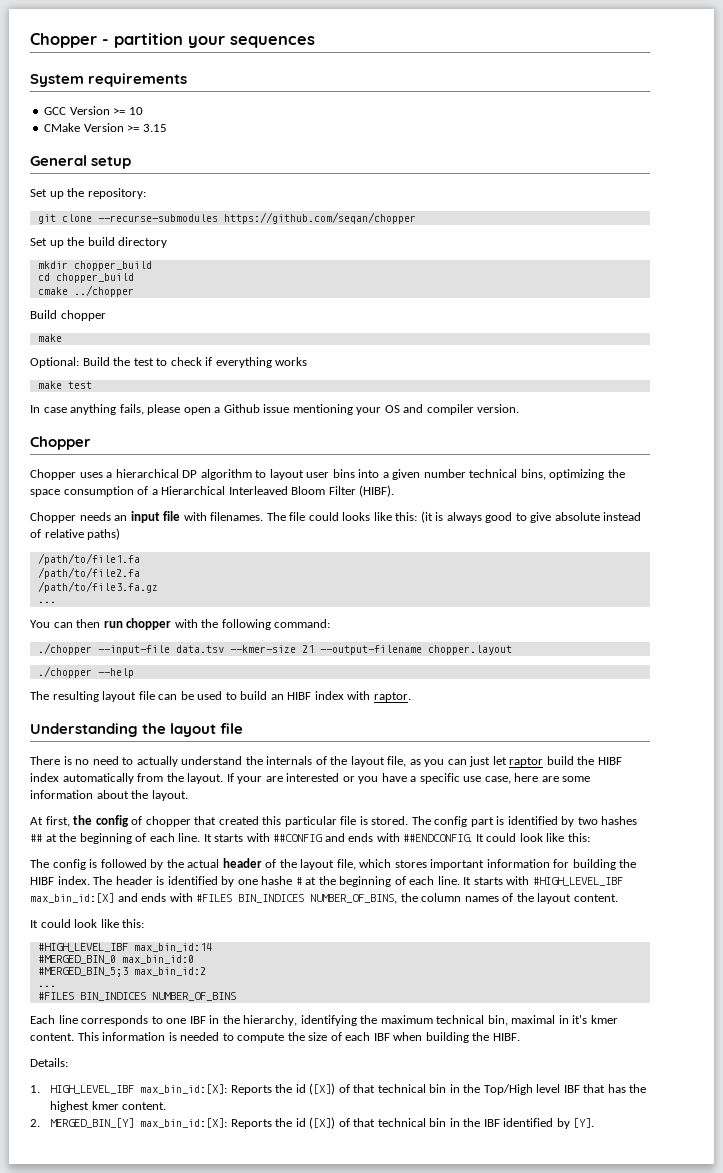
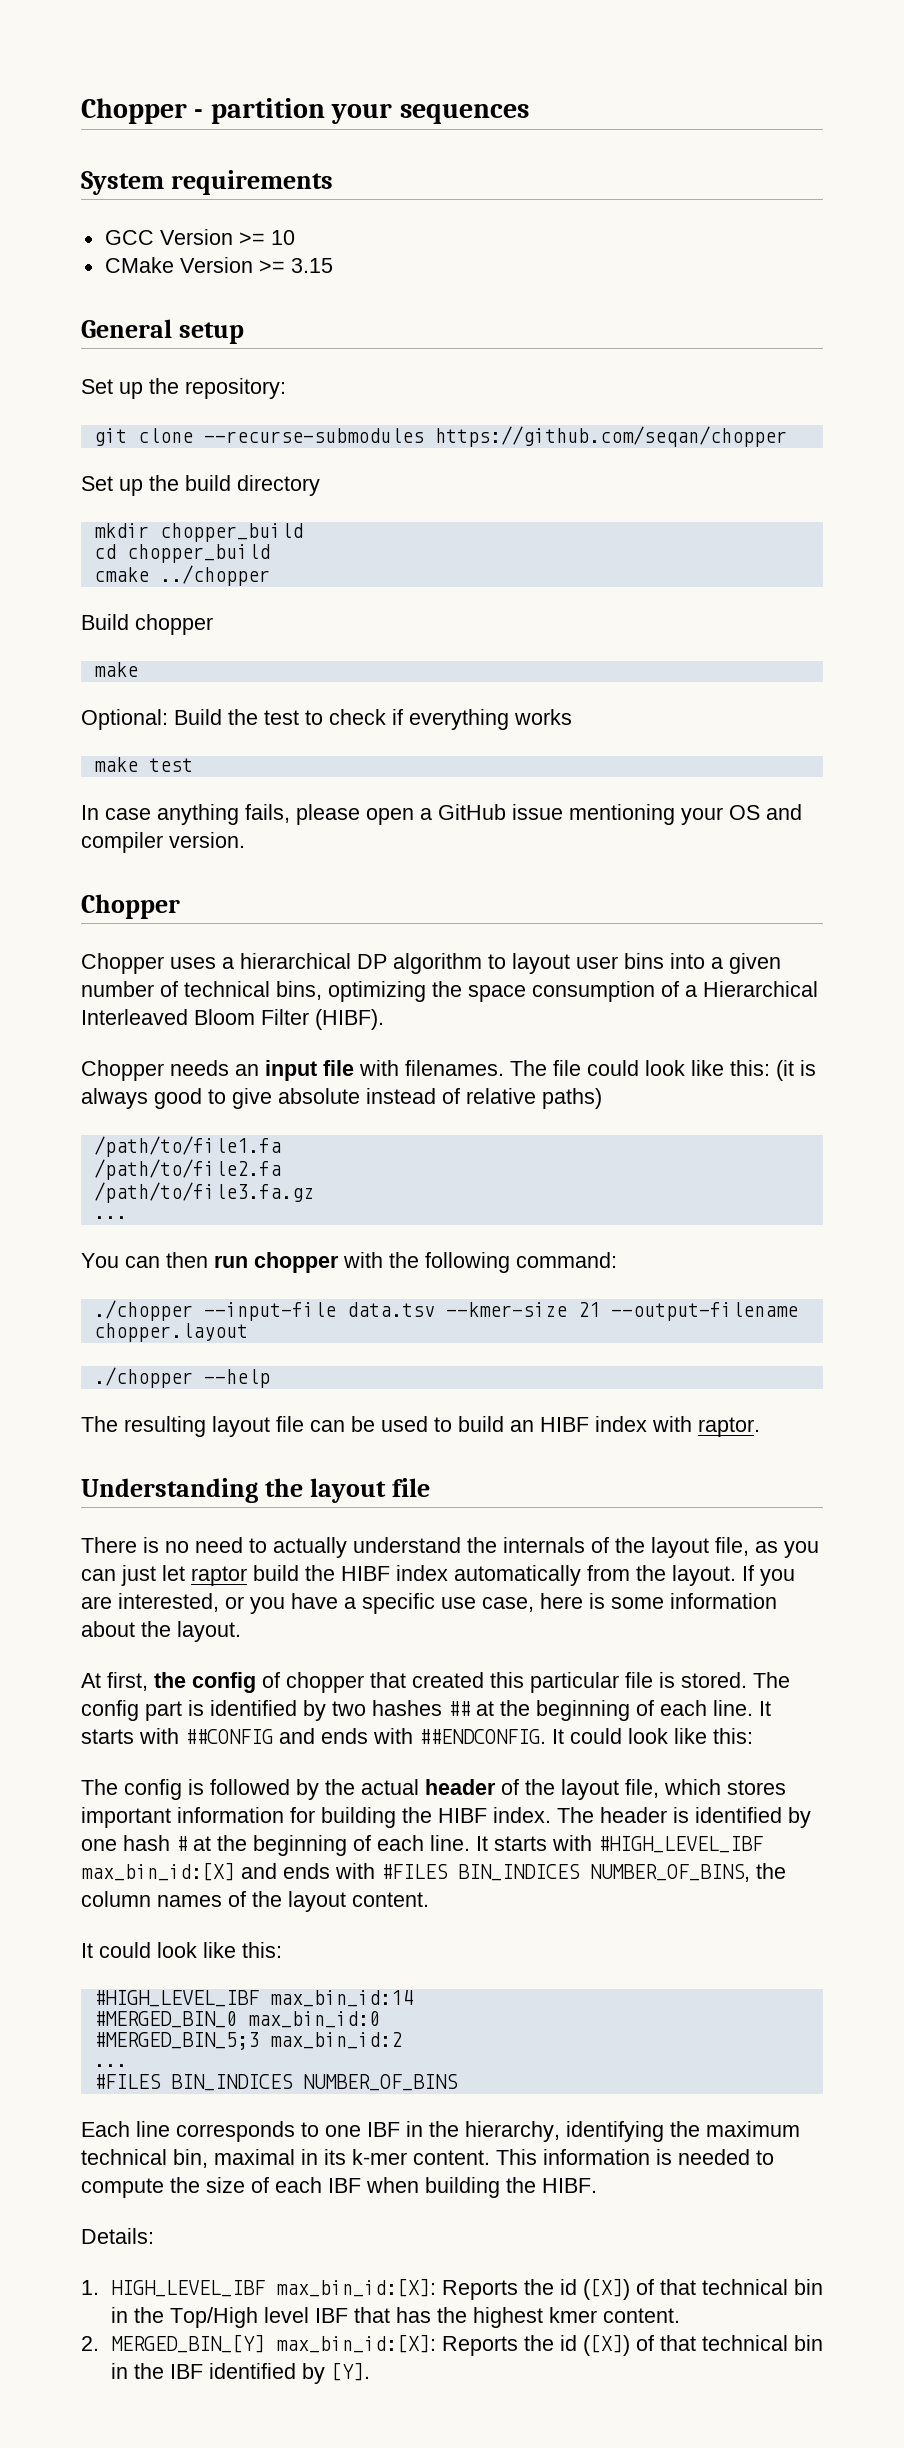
- In case anything fails, please open a Github issue mentioning your OS and compiler version.
+ In case anything fails, please open a GitHub issue mentioning your OS and compiler version.
- Chopper uses a hierarchical DP algorithm to layout user bins into a given number technical bins, optimizing the space consumption of a Hierarchical Interleaved Bloom Filter (HIBF).
+ Chopper uses a hierarchical DP algorithm to layout user bins into a given number of technical bins, optimizing the space consumption of a Hierarchical Interleaved Bloom Filter (HIBF).
- The file could looks like this: (it is always good to give absolute instead of relative paths)
+ The file could look like this: (it is always good to give absolute instead of relative paths)
- If your are interested or you have a specific use case, here are some information about the layout.
+ If you are interested, or you have a specific use case, here is some information about the layout.
- The header is identified by one hashe # at the beginning of each line.
+ The header is identified by one hash # at the beginning of each line.
- Each line corresponds to one IBF in the hierarchy, identifying the maximum technical bin, maximal in it's kmer content.
+ Each line corresponds to one IBF in the hierarchy, identifying the maximum technical bin, maximal in its k-mer content.

